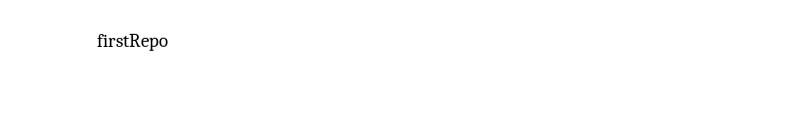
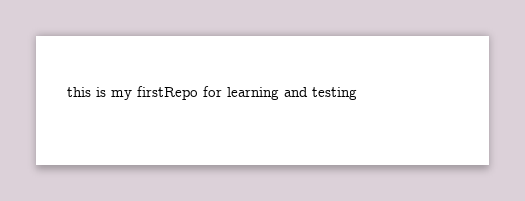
- firstRepo
+ this is my firstRepo for learning and testing

